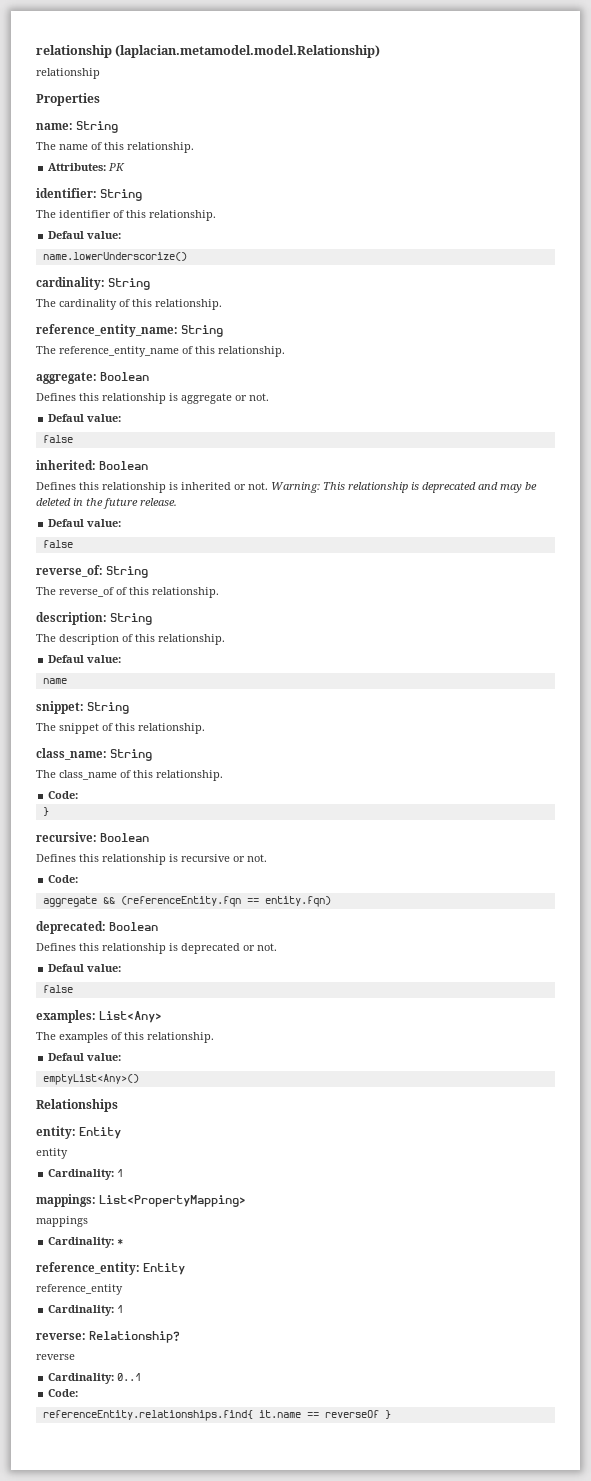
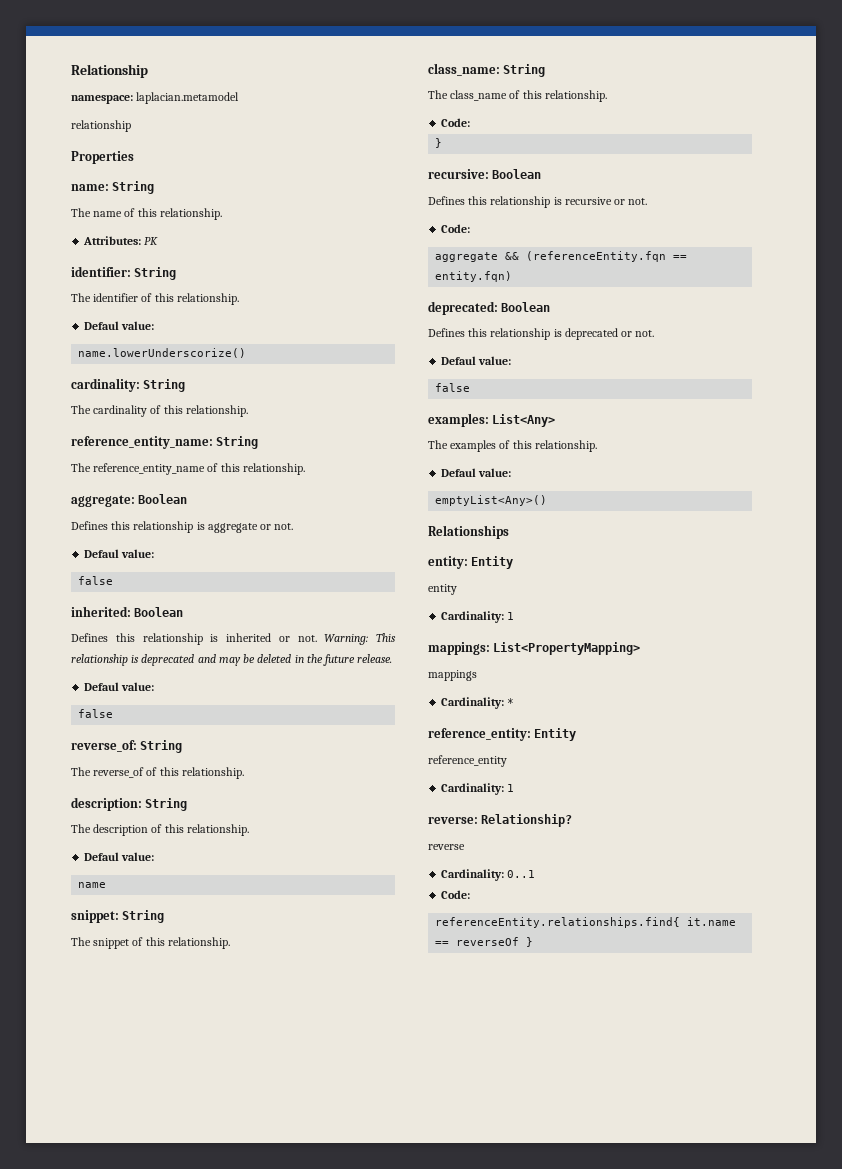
- relationship (laplacian.metamodel.model.Relationship)
+ Relationship
+ namespace: laplacian.metamodel

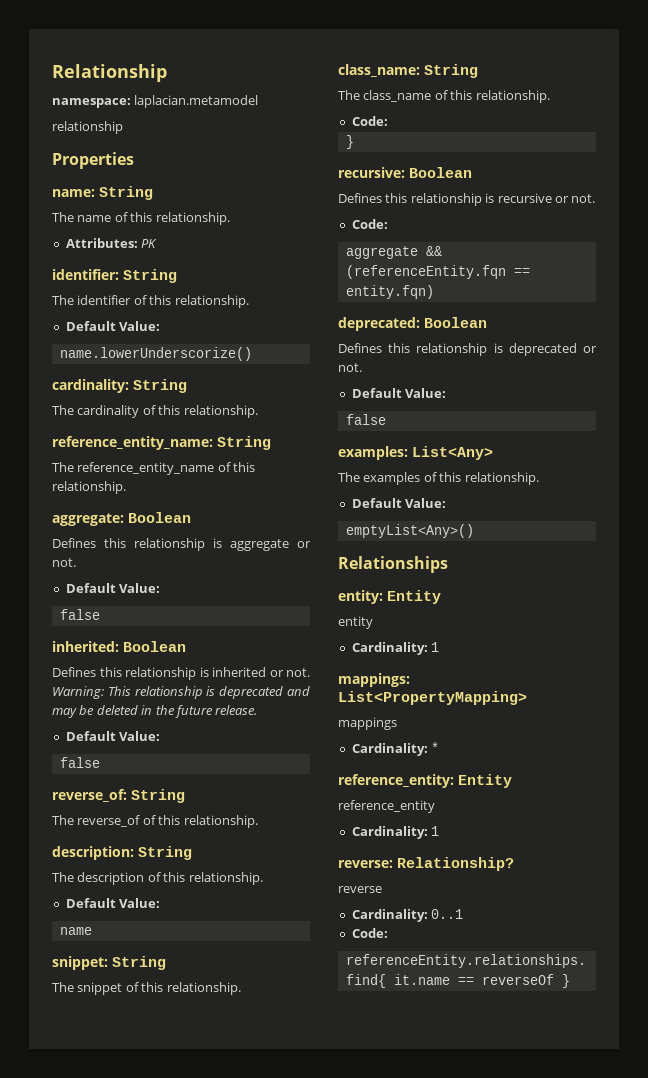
  The identifier of this relationship.
- Defaul value:
+ Default Value:
  Defines this relationship is aggregate or not.
- Defaul value:
+ Default Value:
  Warning: This relationship is deprecated and may be deleted in the future release.
- Defaul value:
+ Default Value:
  The description of this relationship.
- Defaul value:
+ Default Value:
  Defines this relationship is deprecated or not.
- Defaul value:
+ Default Value:
  The examples of this relationship.
- Defaul value:
+ Default Value:

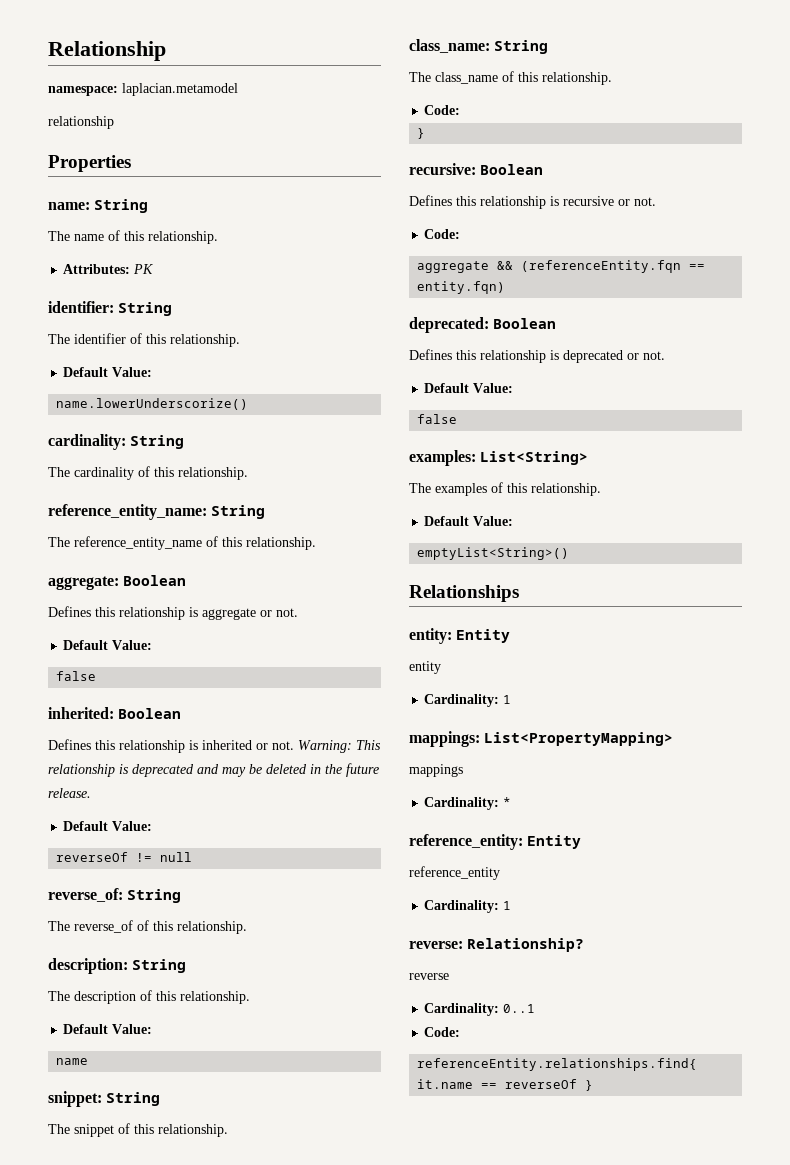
  Warning: This relationship is deprecated and may be deleted in the future release.
  Default Value:
- false
+ reverseOf != null
- examples: List<Any>
+ examples: List<String>
- emptyList<Any>()
+ emptyList<String>()

